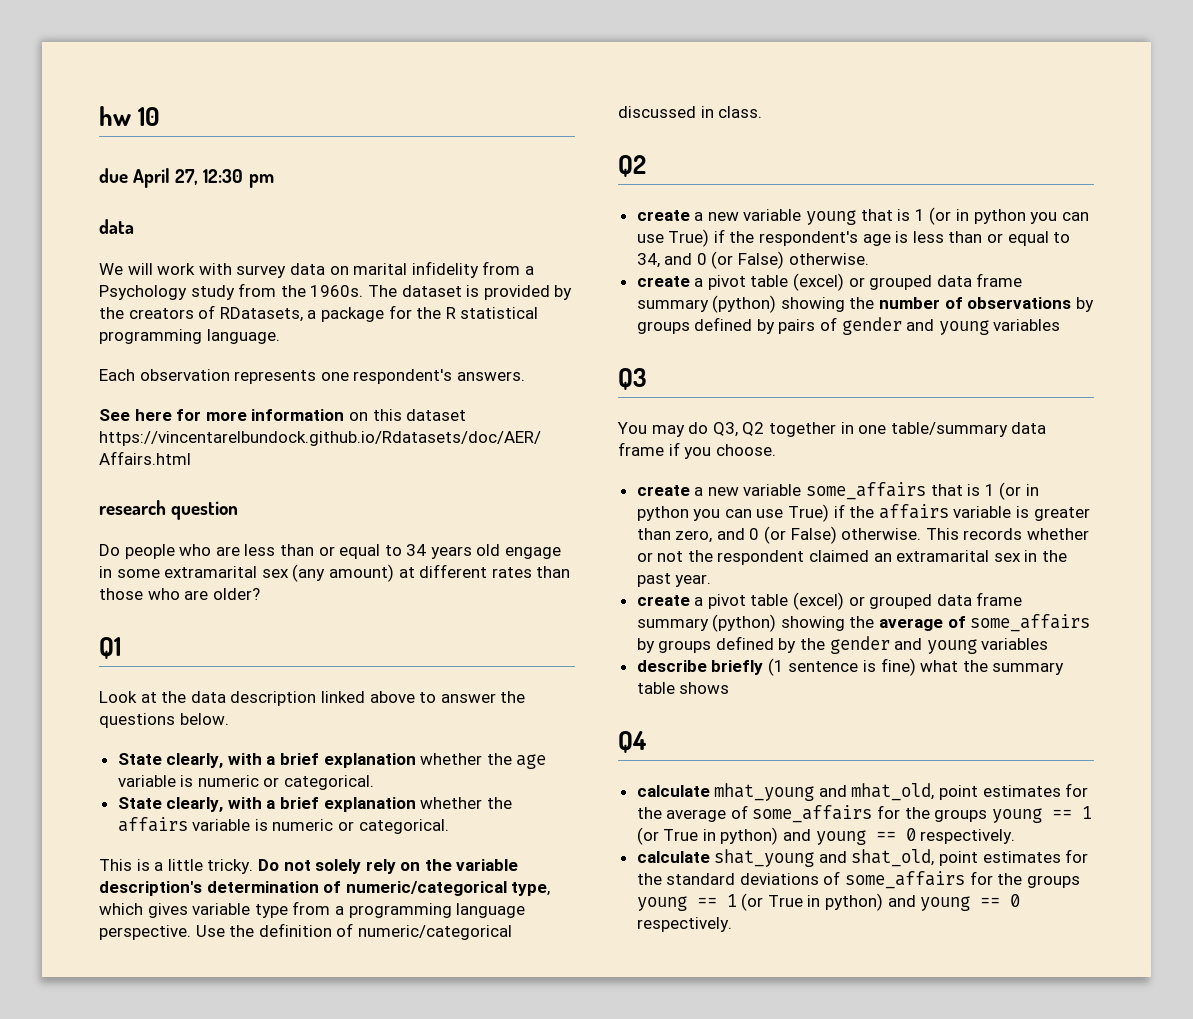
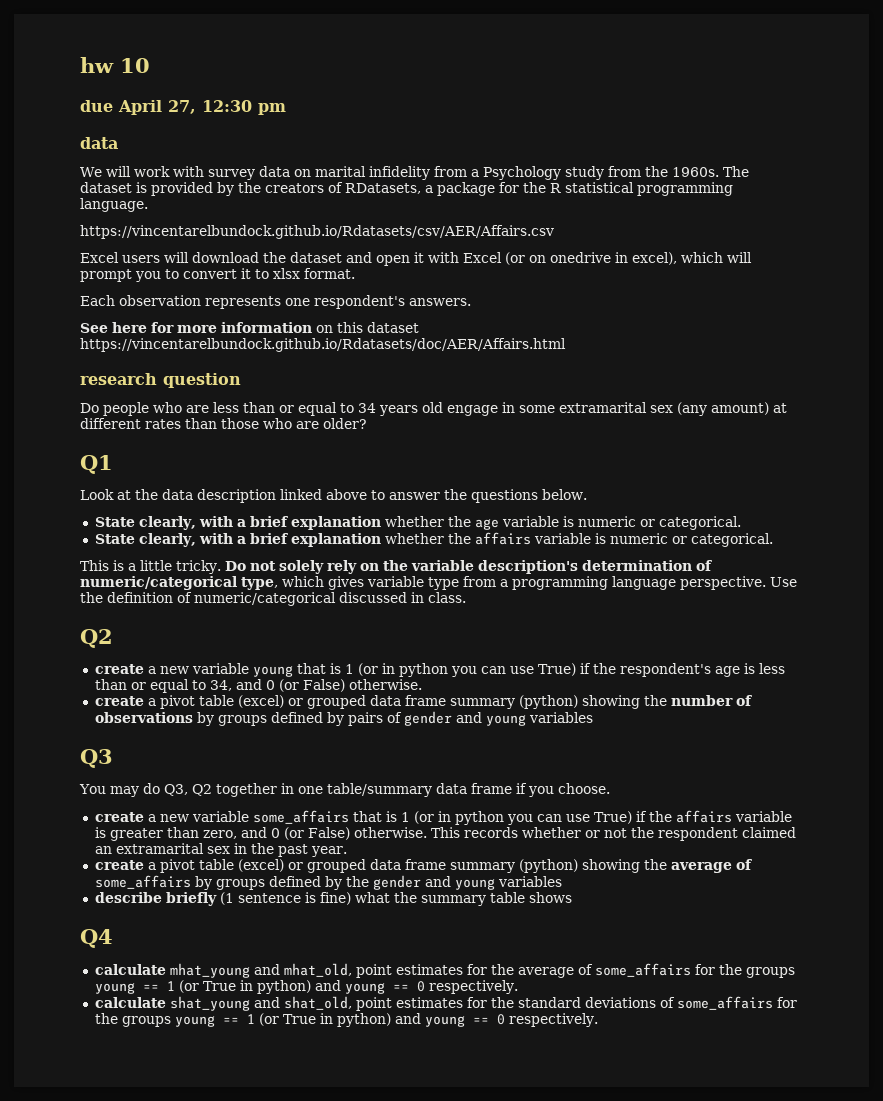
+ https://vincentarelbundock.github.io/Rdatasets/csv/AER/Affairs.csv
+ Excel users will download the dataset and open it with Excel (or on onedrive in excel), which will prompt you to convert it to xlsx format.

